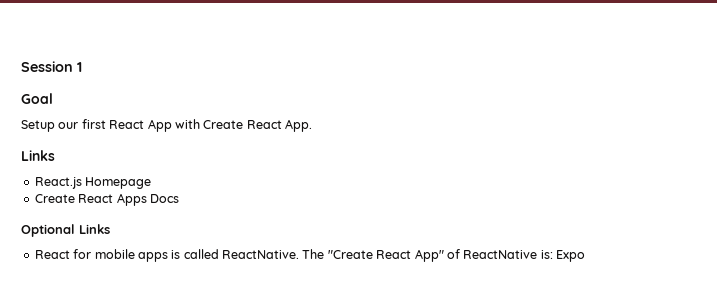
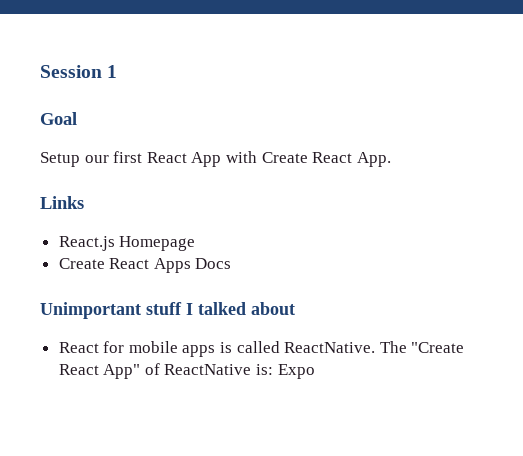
- Optional Links
+ Unimportant stuff I talked about

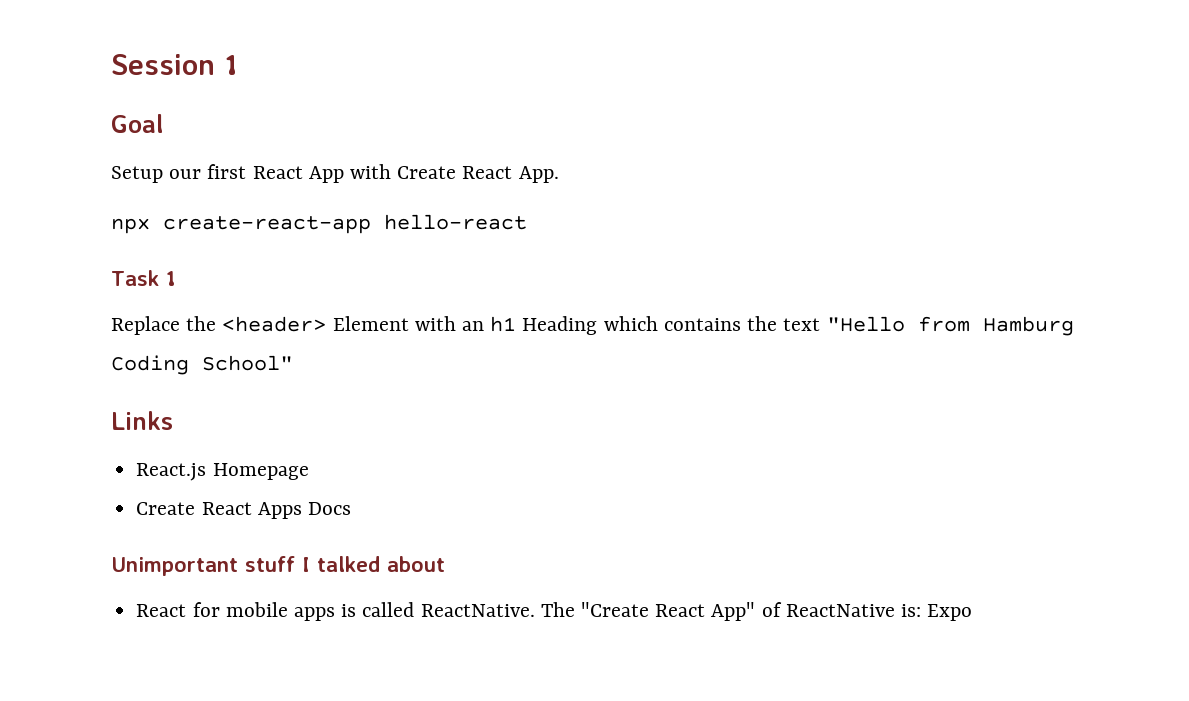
+ npx create-react-app hello-react
+ Task 1
+ Replace the <header> Element with an h1 Heading which contains the text "Hello from Hamburg Coding School"

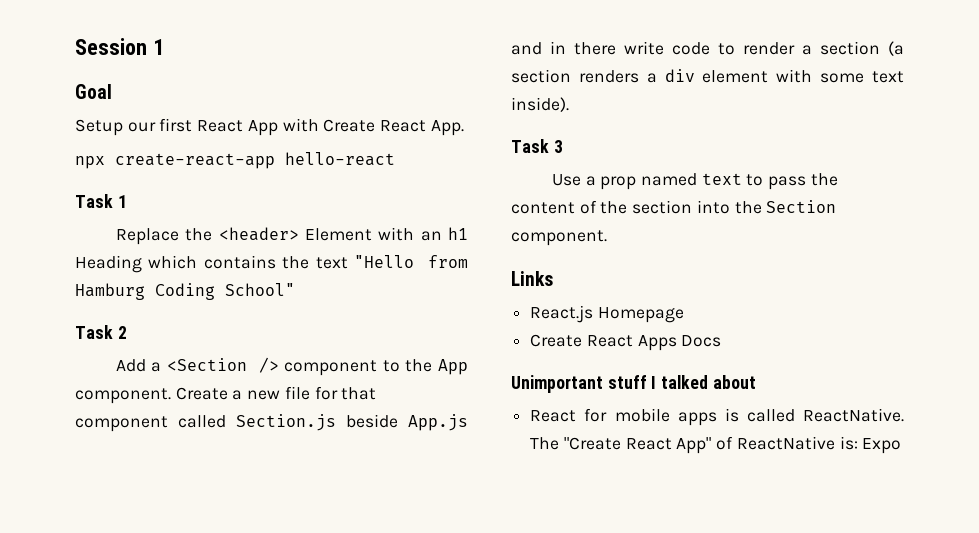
+ Task 2
+ Add a <Section /> component to the App component. Create a new file for that component called Section.js beside App.js and in there write code to render a section (a section renders a div element with some text inside).
+ Task 3
+ Use a prop named text to pass the content of the section into the Section component.

